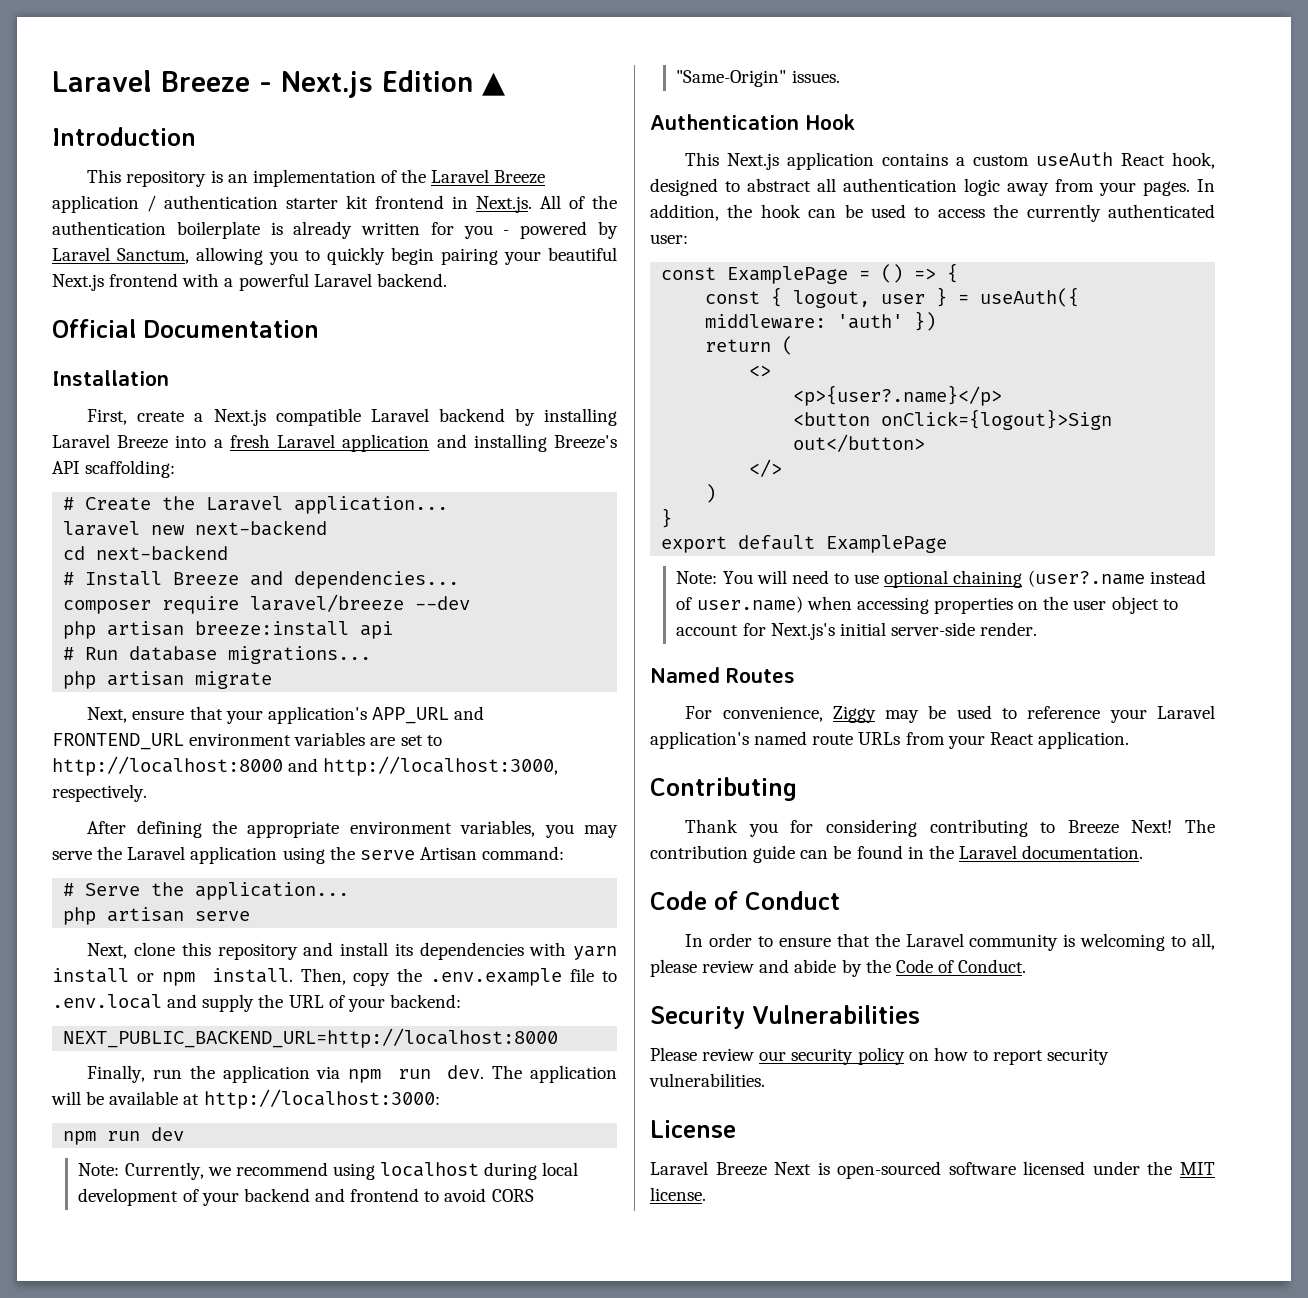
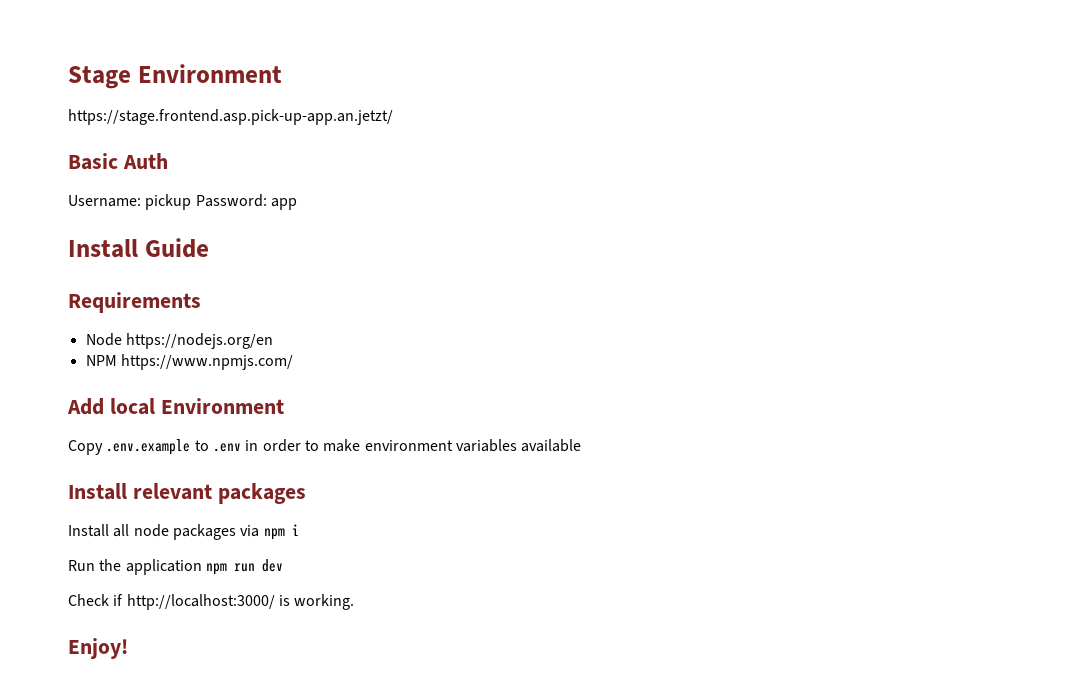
- Laravel Breeze - Next.js Edition ▲
- Introduction
- This repository is an implementation of the Laravel Breeze application / authentication starter kit frontend in Next.js. All of the authentication boilerplate is already written for you - powered by Laravel Sanctum, allowing you to quickly begin pairing your beautiful Next.js frontend with a powerful Laravel backend.
- Official Documentation
- Installation
- First, create a Next.js compatible Laravel backend by installing Laravel Breeze into a fresh Laravel application and installing Breeze's API scaffolding:
- # Create the Laravel application...
- laravel new next-backend
- cd next-backend
- # Install Breeze and dependencies...
- composer require laravel/breeze --dev
- php artisan breeze:install api
- # Run database migrations...
- php artisan migrate
- Next, ensure that your application's APP_URL and FRONTEND_URL environment variables are set to http://localhost:8000 and http://localhost:3000, respectively.
- After defining the appropriate environment variables, you may serve the Laravel application using the serve Artisan command:
- # Serve the application...
- php artisan serve
- Next, clone this repository and install its dependencies with yarn install or npm install. Then, copy the .env.example file to .env.local and supply the URL of your backend:
- NEXT_PUBLIC_BACKEND_URL=http://localhost:8000
- Finally, run the application via npm run dev. The application will be available at http://localhost:3000:
- npm run dev
- Note: Currently, we recommend using localhost during local development of your backend and frontend to avoid CORS "Same-Origin" issues.
- Authentication Hook
- This Next.js application contains a custom useAuth React hook, designed to abstract all authentication logic away from your pages. In addition, the hook can be used to access the currently authenticated user:
- const ExamplePage = () => {
- const { logout, user } = useAuth({ middleware: 'auth' })
- return (
- <>
- <p>{user?.name}</p>
- <button onClick={logout}>Sign out</button>
- </>
- )
- }
- export default ExamplePage
- Note: You will need to use optional chaining (user?.name instead of user.name) when accessing properties on the user object to account for Next.js's initial server-side render.
- Named Routes
- For convenience, Ziggy may be used to reference your Laravel application's named route URLs from your React application.
- Contributing
- Thank you for considering contributing to Breeze Next! The contribution guide can be found in the Laravel documentation.
- Code of Conduct
- In order to ensure that the Laravel community is welcoming to all, please review and abide by the Code of Conduct.
- Security Vulnerabilities
- Please review our security policy on how to report security vulnerabilities.
- License
- Laravel Breeze Next is open-sourced software licensed under the MIT license.
+ Stage Environment
+ https://stage.frontend.asp.pick-up-app.an.jetzt/
+ Basic Auth
+ Username: pickup Password: app
+ Install Guide
+ Requirements
+ Node https://nodejs.org/en
+ NPM https://www.npmjs.com/
+ Add local Environment
+ Copy .env.example to .env in order to make environment variables available
+ Install relevant packages
+ Install all node packages via npm i
+ Run the application npm run dev
+ Check if http://localhost:3000/ is working.
+ Enjoy!

